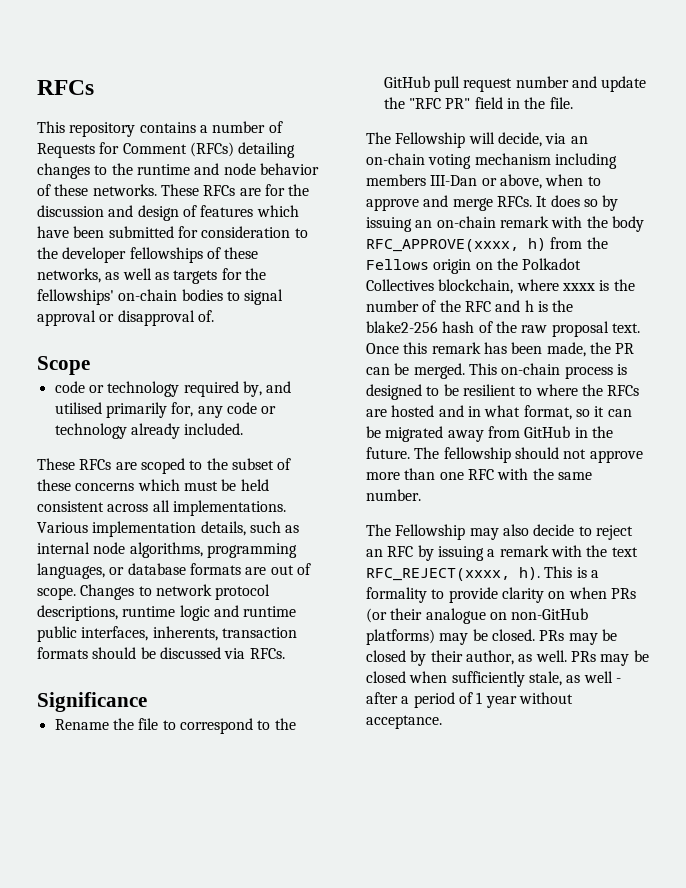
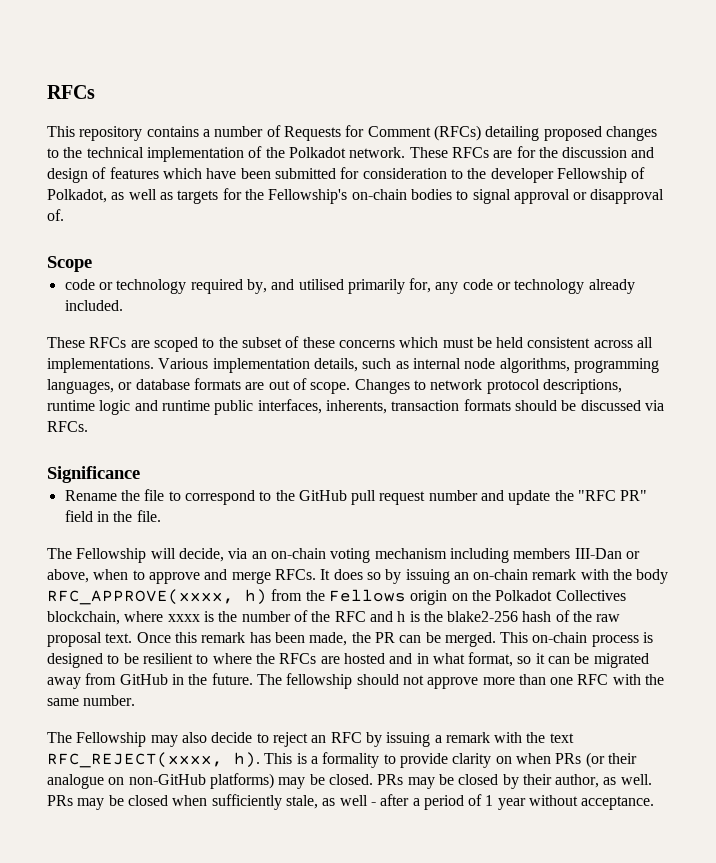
- This repository contains a number of Requests for Comment (RFCs) detailing changes to the runtime and node behavior of these networks.
+ This repository contains a number of Requests for Comment (RFCs) detailing proposed changes to the technical implementation of the Polkadot network.
- These RFCs are for the discussion and design of features which have been submitted for consideration to the developer fellowships of these networks, as well as targets for the fellowships' on-chain bodies to signal approval or disapproval of.
+ These RFCs are for the discussion and design of features which have been submitted for consideration to the developer Fellowship of Polkadot, as well as targets for the Fellowship's on-chain bodies to signal approval or disapproval of.

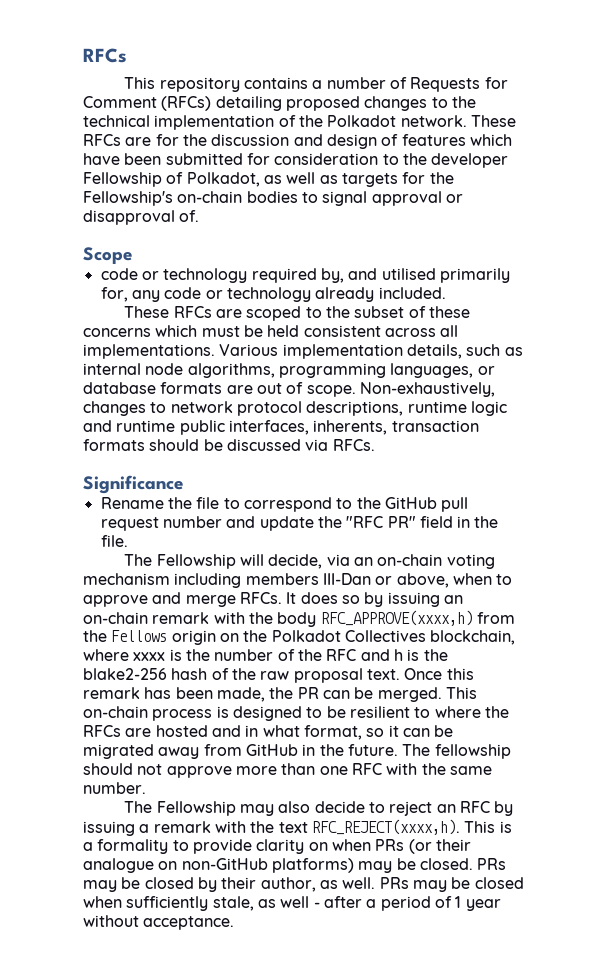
- Changes to network protocol descriptions, runtime logic and runtime public interfaces, inherents, transaction formats should be discussed via RFCs.
+ Non-exhaustively, changes to network protocol descriptions, runtime logic and runtime public interfaces, inherents, transaction formats should be discussed via RFCs.
- It does so by issuing an on-chain remark with the body RFC_APPROVE(xxxx, h) from the Fellows origin on the Polkadot Collectives blockchain, where xxxx is the number of the RFC and h is the blake2-256 hash of the raw proposal text.
+ It does so by issuing an on-chain remark with the body RFC_APPROVE(xxxx,h) from the Fellows origin on the Polkadot Collectives blockchain, where xxxx is the number of the RFC and h is the blake2-256 hash of the raw proposal text.
- The Fellowship may also decide to reject an RFC by issuing a remark with the text RFC_REJECT(xxxx, h).
+ The Fellowship may also decide to reject an RFC by issuing a remark with the text RFC_REJECT(xxxx,h).

